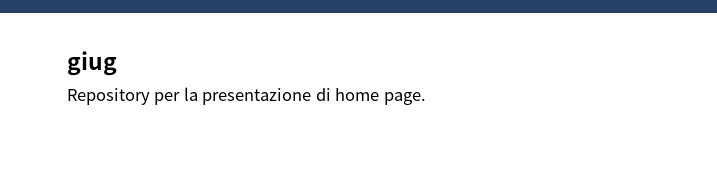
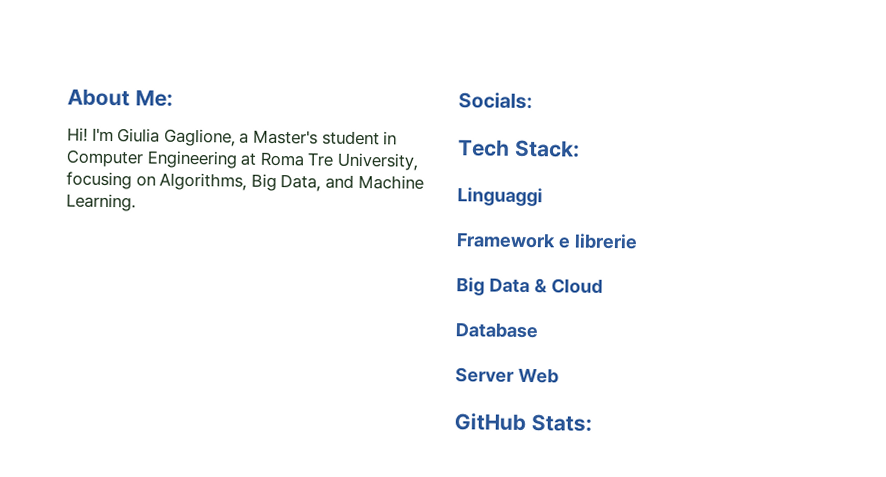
- giug
- Repository per la presentazione di home page.
+ About Me:
+ Hi! I'm Giulia Gaglione, a Master's student in Computer Engineering at Roma Tre University, focusing on Algorithms, Big Data, and Machine Learning.
+ Socials:
+ Tech Stack:
+ Linguaggi
+ Framework e librerie
+ Big Data & Cloud
+ Database
+ Server Web
+ GitHub Stats:

